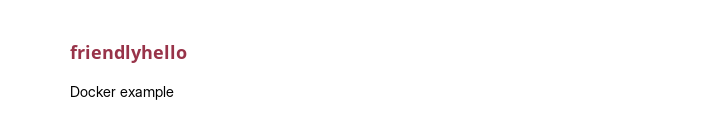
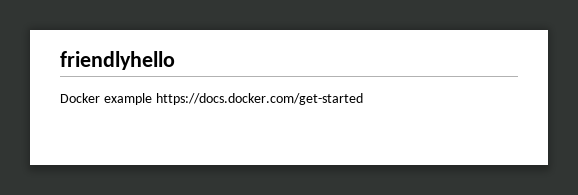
- Docker example
+ Docker example https://docs.docker.com/get-started

